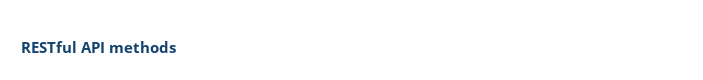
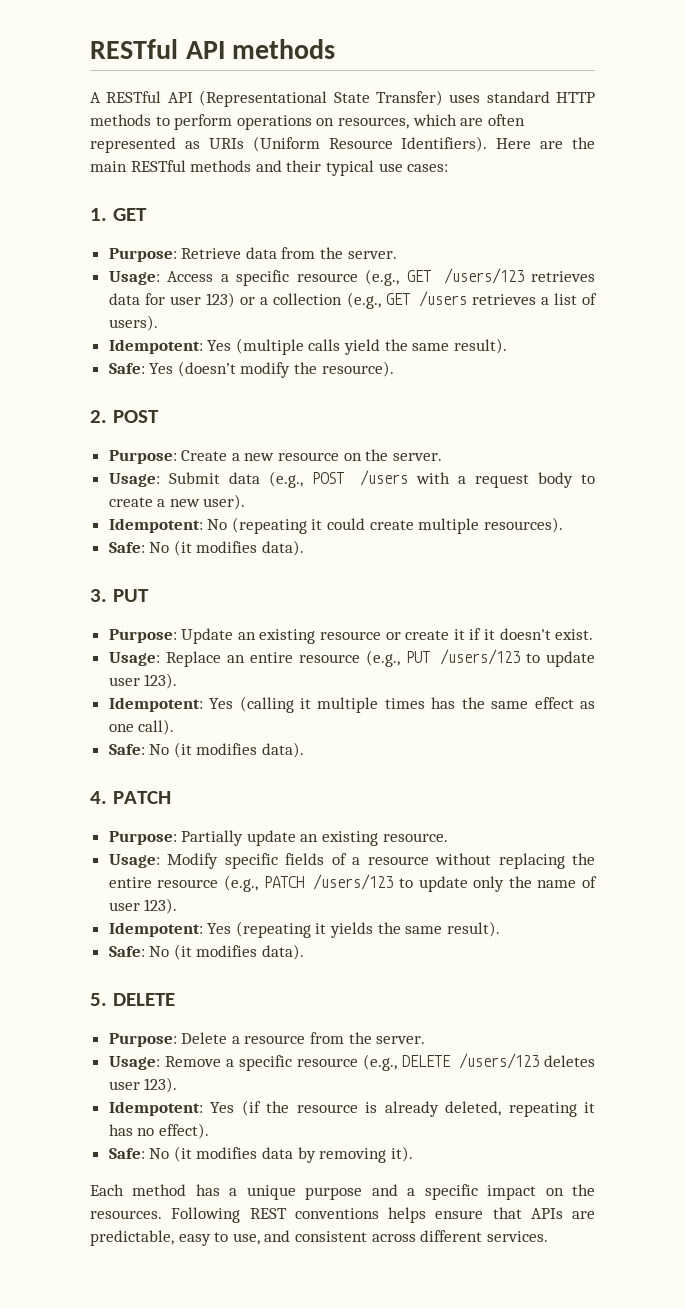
+ A RESTful API (Representational State Transfer) uses standard HTTP methods to perform operations on resources, which are often represented as URIs (Uniform Resource Identifiers). Here are the main RESTful methods and their typical use cases:
+ 1. GET
+ Purpose: Retrieve data from the server.
+ Usage: Access a specific resource (e.g., GET /users/123 retrieves data for user 123) or a collection (e.g., GET /users retrieves a list of users).
+ Idempotent: Yes (multiple calls yield the same result).
+ Safe: Yes (doesn’t modify the resource).
+ 2. POST
+ Purpose: Create a new resource on the server.
+ Usage: Submit data (e.g., POST /users with a request body to create a new user).
+ Idempotent: No (repeating it could create multiple resources).
+ Safe: No (it modifies data).
+ 3. PUT
+ Purpose: Update an existing resource or create it if it doesn't exist.
+ Usage: Replace an entire resource (e.g., PUT /users/123 to update user 123).
+ Idempotent: Yes (calling it multiple times has the same effect as one call).
+ Safe: No (it modifies data).
+ 4. PATCH
+ Purpose: Partially update an existing resource.
+ Usage: Modify specific fields of a resource without replacing the entire resource (e.g., PATCH /users/123 to update only the name of user 123).
+ Idempotent: Yes (repeating it yields the same result).
+ Safe: No (it modifies data).
+ 5. DELETE
+ Purpose: Delete a resource from the server.
+ Usage: Remove a specific resource (e.g., DELETE /users/123 deletes user 123).
+ Idempotent: Yes (if the resource is already deleted, repeating it has no effect).
+ Safe: No (it modifies data by removing it).
+ Each method has a unique purpose and a specific impact on the resources. Following REST conventions helps ensure that APIs are predictable, easy to use, and consistent across different services.

